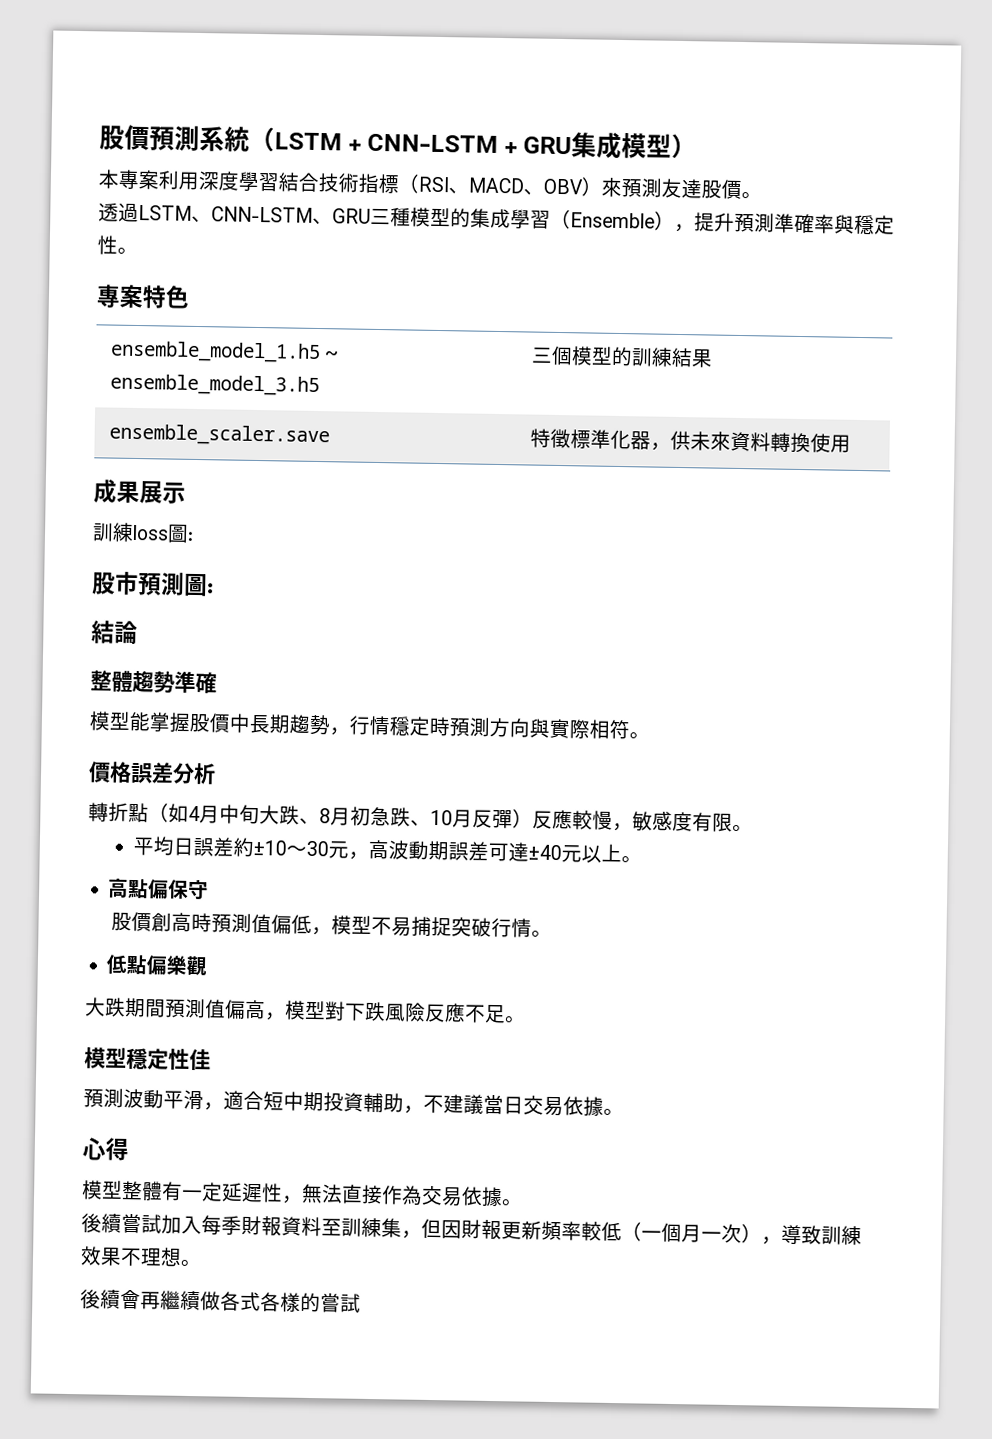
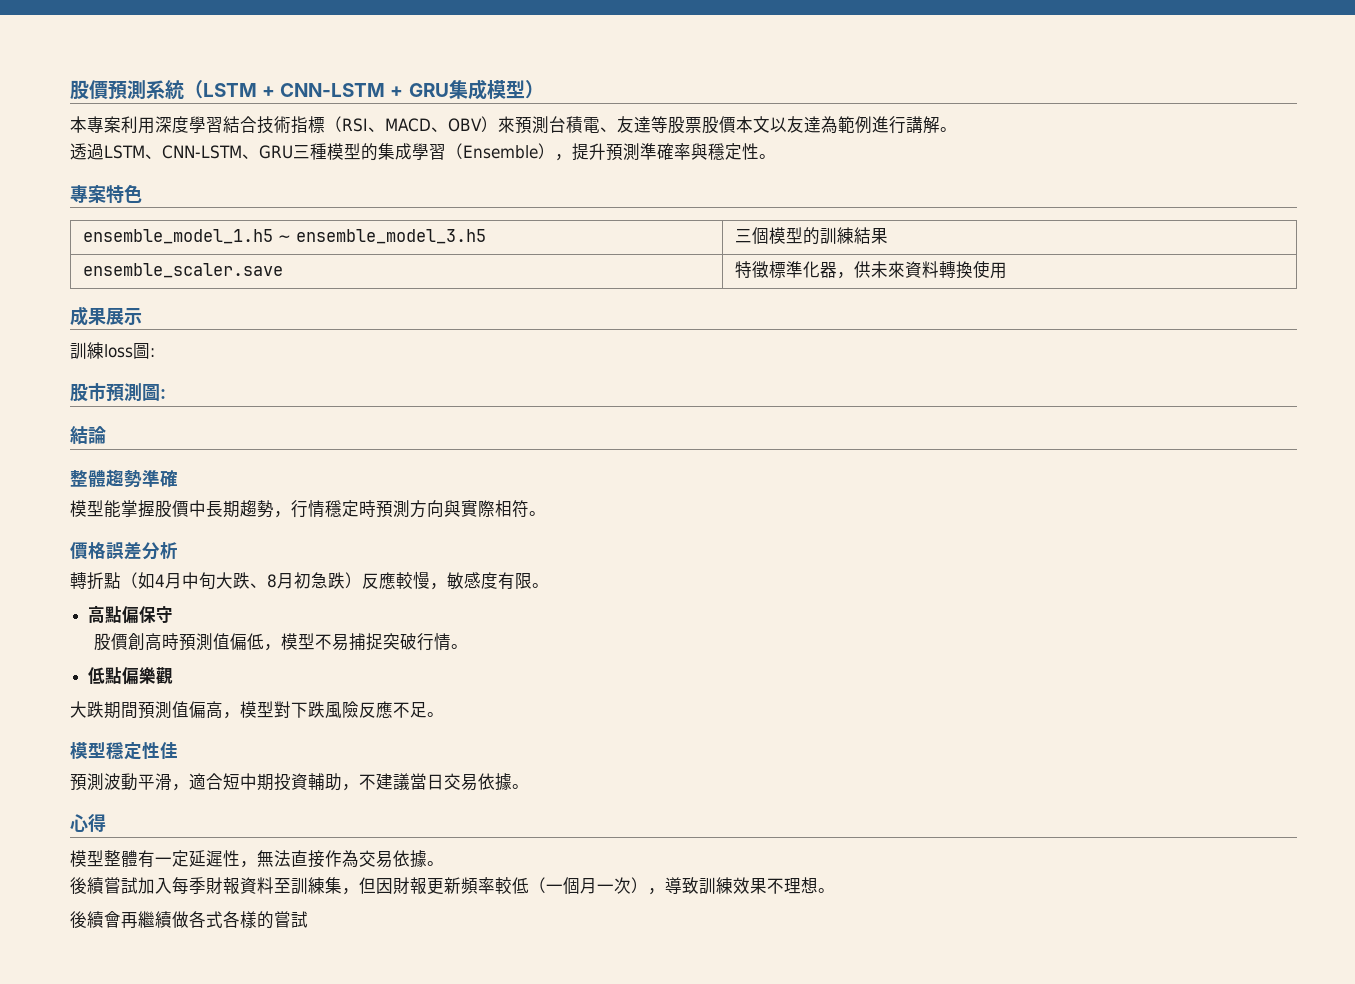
- 本專案利用深度學習結合技術指標（RSI、MACD、OBV）來預測友達股價。
+ 本專案利用深度學習結合技術指標（RSI、MACD、OBV）來預測台積電、友達等股票股價本文以友達為範例進行講解。
- 轉折點（如4月中旬大跌、8月初急跌、10月反彈）反應較慢，敏感度有限。
+ 轉折點（如4月中旬大跌、8月初急跌）反應較慢，敏感度有限。
- 平均日誤差約±10～30元，高波動期誤差可達±40元以上。

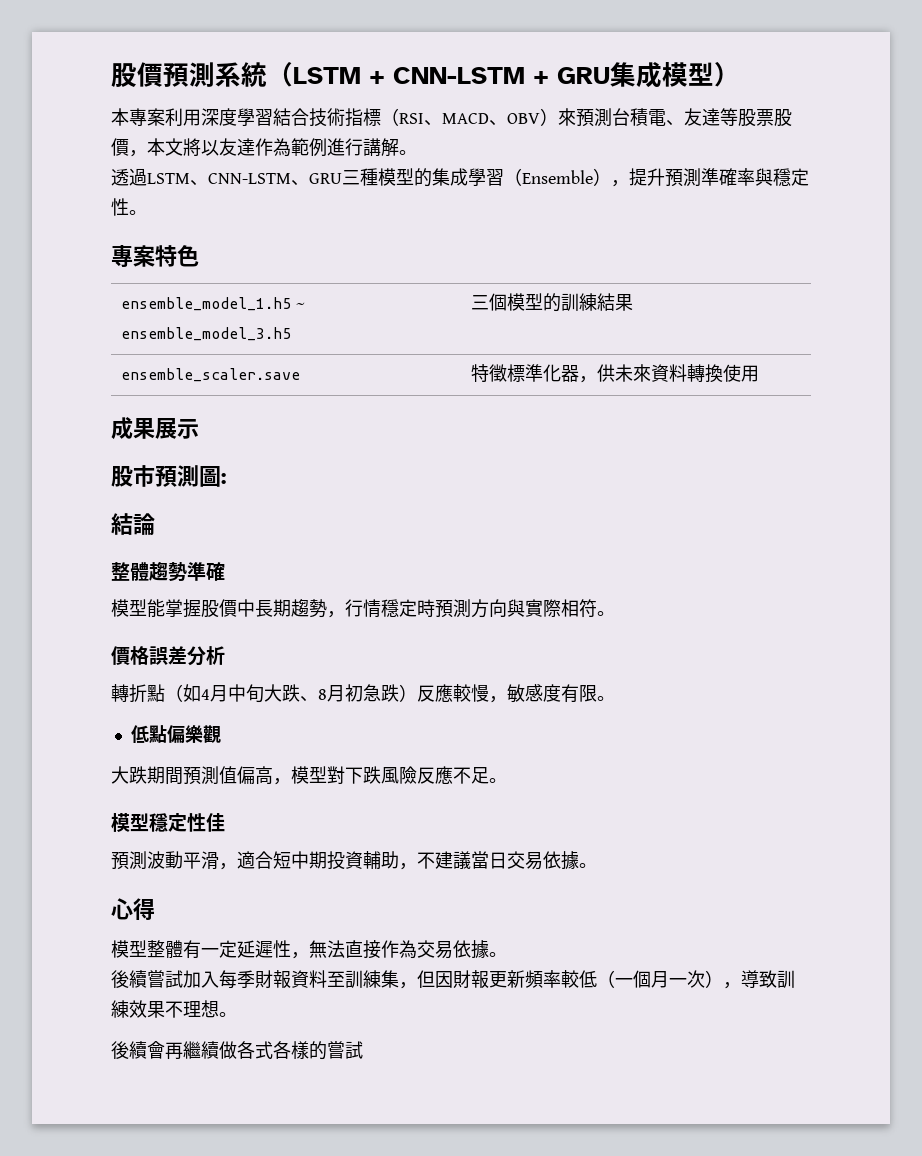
- 本專案利用深度學習結合技術指標（RSI、MACD、OBV）來預測台積電、友達等股票股價本文以友達為範例進行講解。
+ 本專案利用深度學習結合技術指標（RSI、MACD、OBV）來預測台積電、友達等股票股價，本文將以友達作為範例進行講解。
- 訓練loss圖:
- 高點偏保守
- 股價創高時預測值偏低，模型不易捕捉突破行情。

